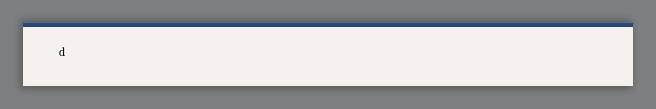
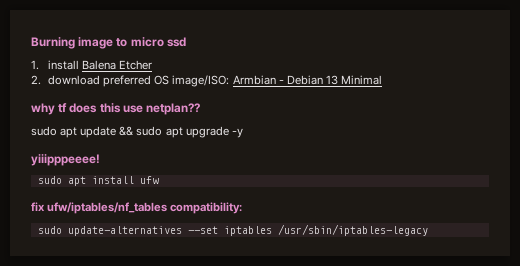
- d
+ Burning image to micro ssd
+ 1. install Balena Etcher
+ 2. download preferred OS image/ISO: Armbian - Debian 13 Minimal
+ why tf does this use netplan??
+ sudo apt update && sudo apt upgrade -y
+ yiiipppeeee!
+ sudo apt install ufw
+ fix ufw/iptables/nf_tables compatibility:
+ sudo update-alternatives --set iptables /usr/sbin/iptables-legacy

